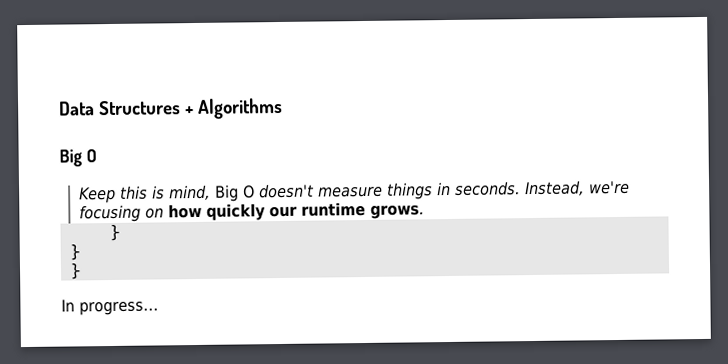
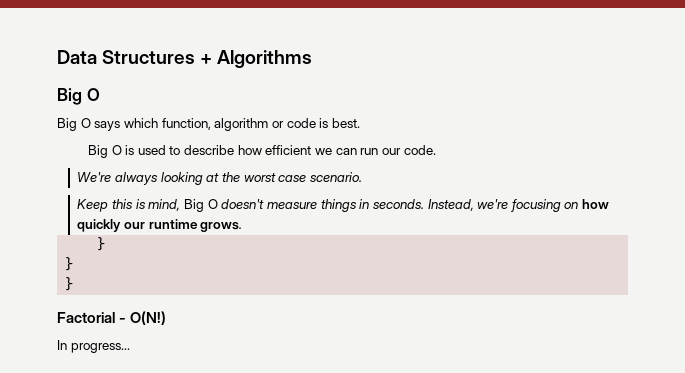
+ Big O says which function, algorithm or code is best.
+ Big O is used to describe how efficient we can run our code.
+ We're always looking at the worst case scenario.
+ Factorial - O(N!)

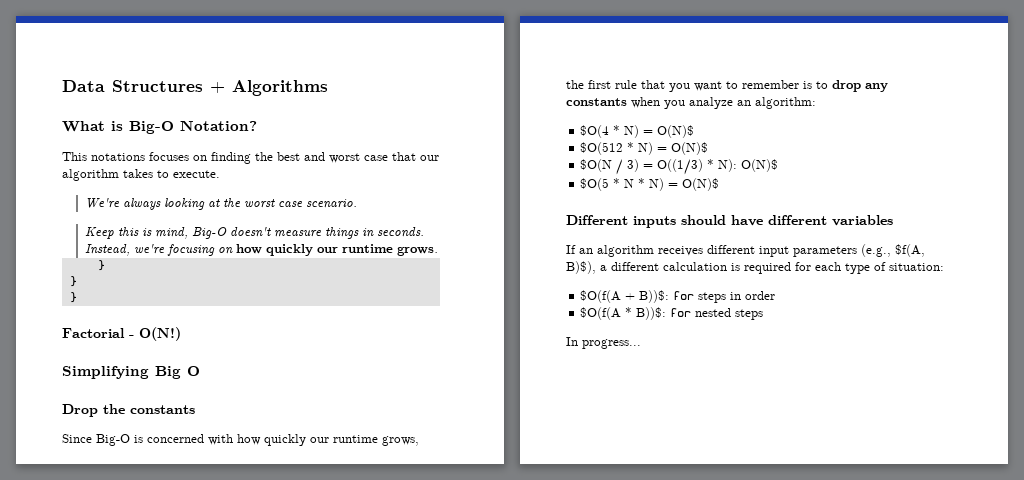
  Data Structures + Algorithms
- Big O
- Big O says which function, algorithm or code is best.
- Big O is used to describe how efficient we can run our code.
+ What is Big-O Notation?
+ This notations focuses on finding the best and worst case that our algorithm takes to execute.
- Keep this is mind, Big O doesn't measure things in seconds.
+ Keep this is mind, Big-O doesn't measure things in seconds.
+ Simplifying Big O
+ Drop the constants
+ Since Big-O is concerned with how quickly our runtime grows, the first rule that you want to remember is to drop any constants when you analyze an algorithm:
+ $O(4 * N) = O(N)$
+ $O(512 * N) = O(N)$
+ $O(N / 3) = O((1/3) * N): O(N)$
+ $O(5 * N * N) = O(N)$
+ Different inputs should have different variables
+ If an algorithm receives different input parameters (e.g., $f(A, B)$), a different calculation is required for each type of situation:
+ $O(f(A + B))$: for steps in order
+ $O(f(A * B))$: for nested steps

